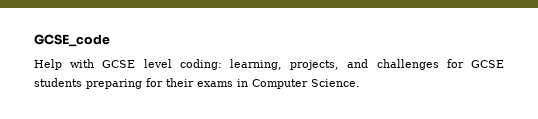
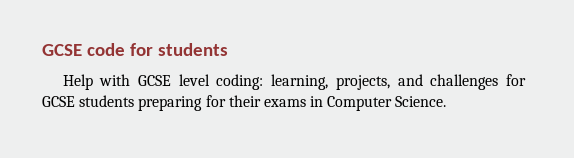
- GCSE_code
+ GCSE code for students

